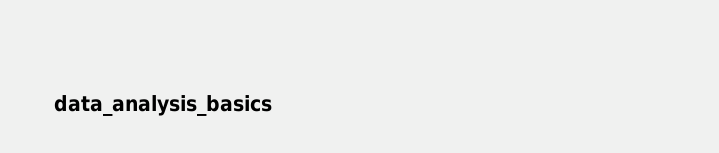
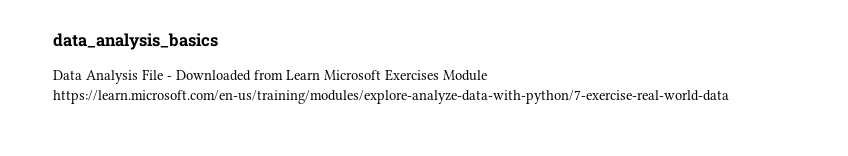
+ Data Analysis File - Downloaded from Learn Microsoft Exercises Module https://learn.microsoft.com/en-us/training/modules/explore-analyze-data-with-python/7-exercise-real-world-data

